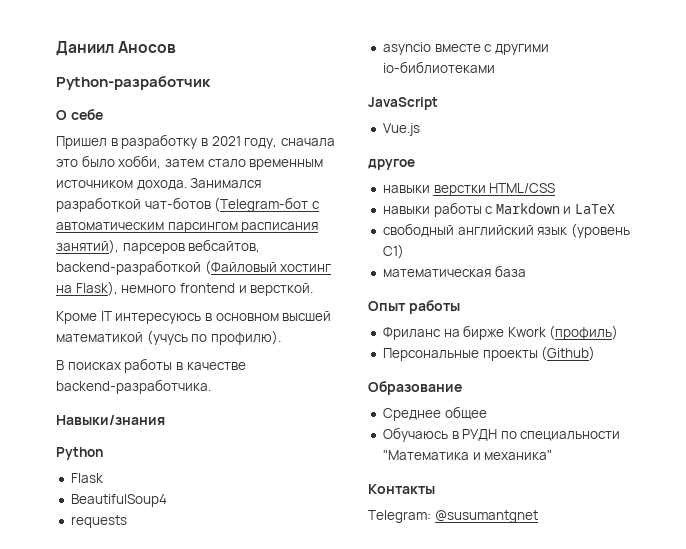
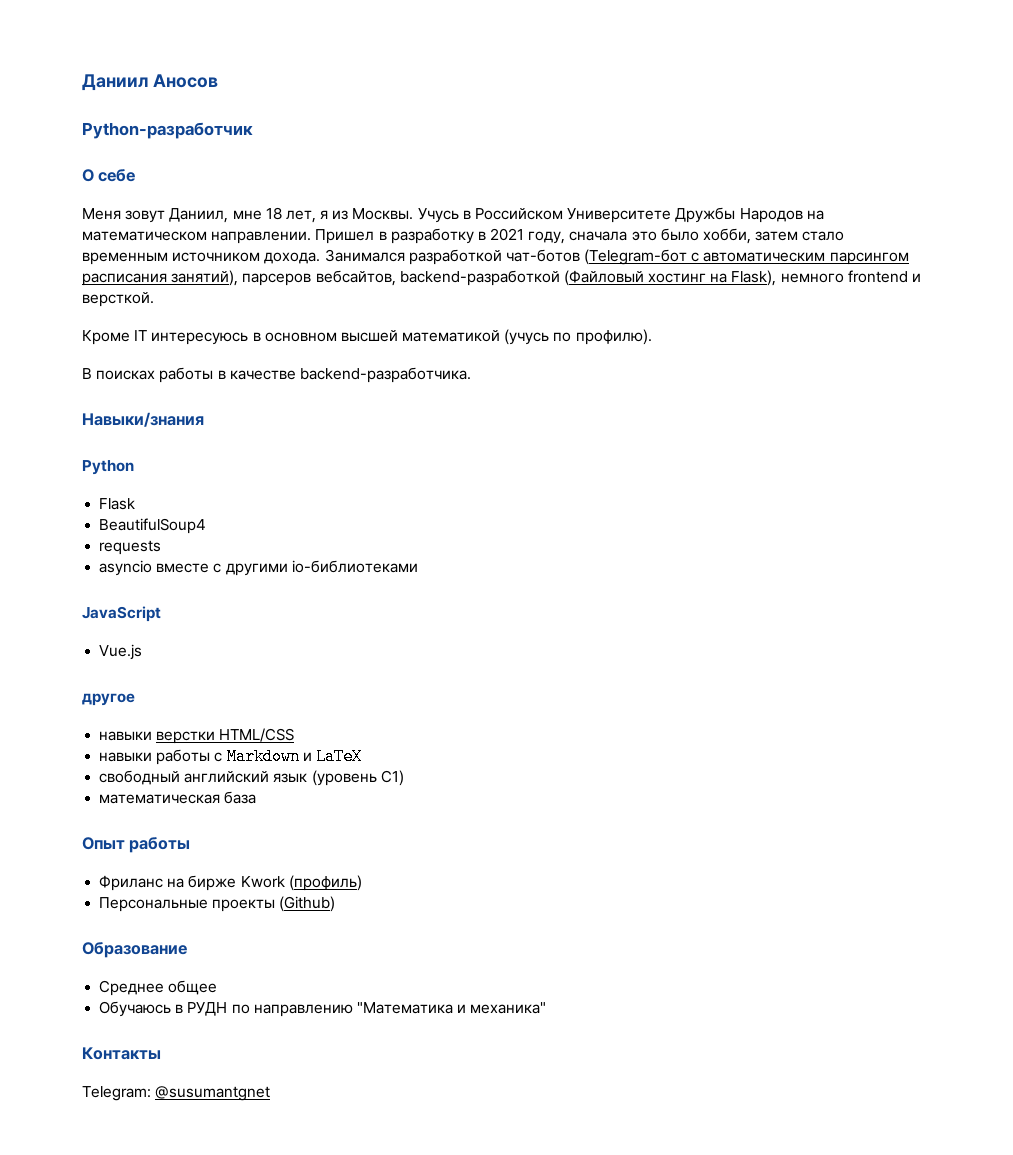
+ Меня зовут Даниил, мне 18 лет, я из Москвы. Учусь в Российском Университете Дружбы Народов на математическом направлении.
- Обучаюсь в РУДН по специальности "Математика и механика"
+ Обучаюсь в РУДН по направлению "Математика и механика"

